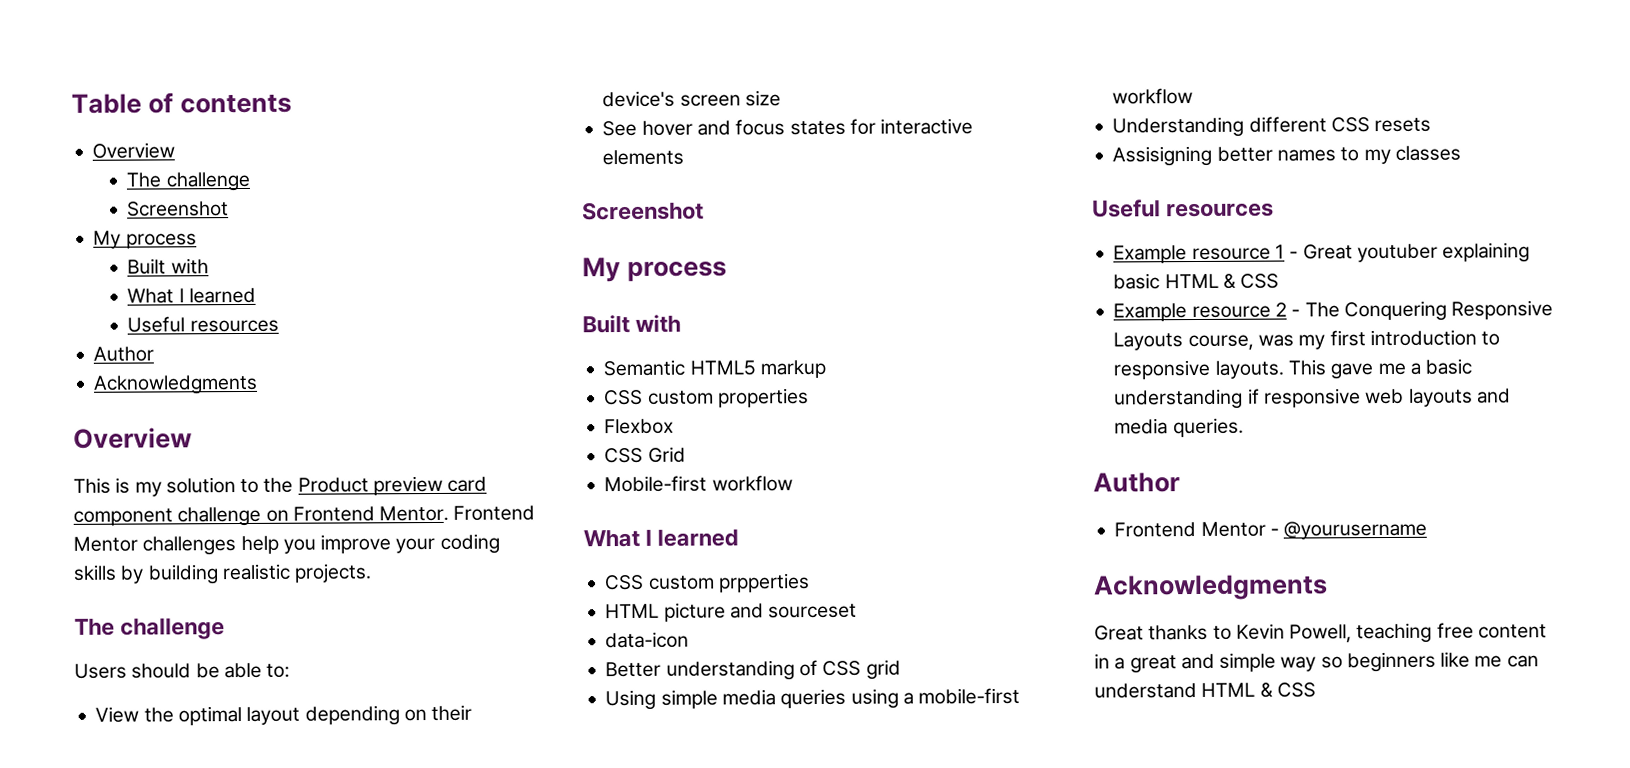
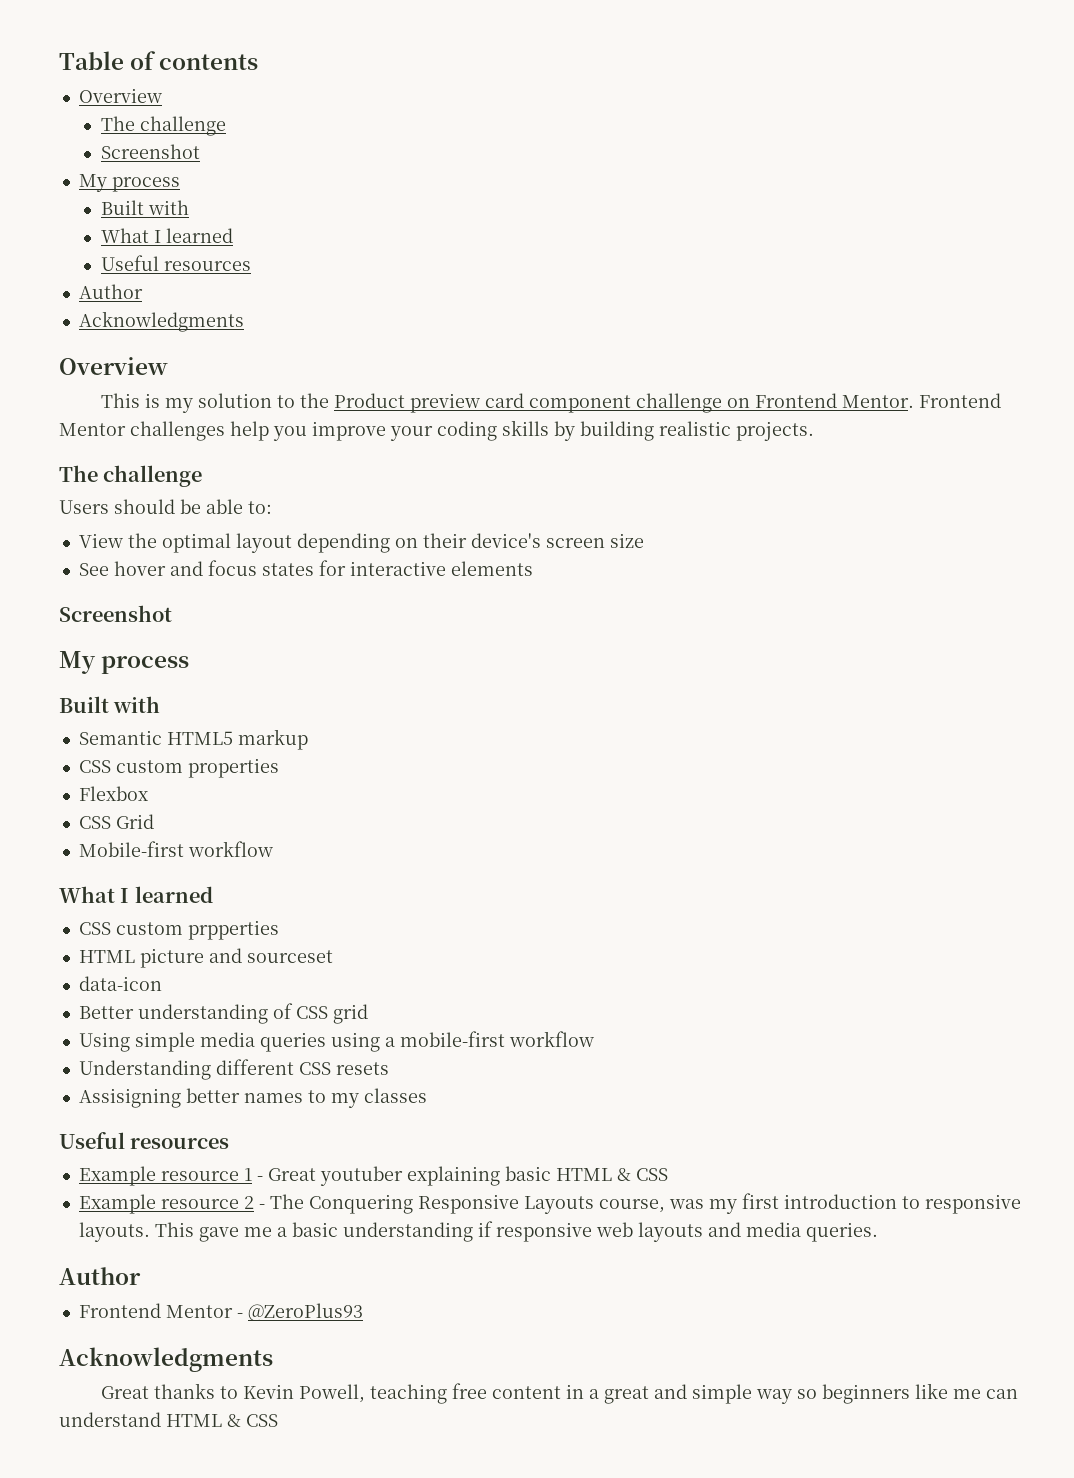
- Frontend Mentor - @yourusername
+ Frontend Mentor - @ZeroPlus93

